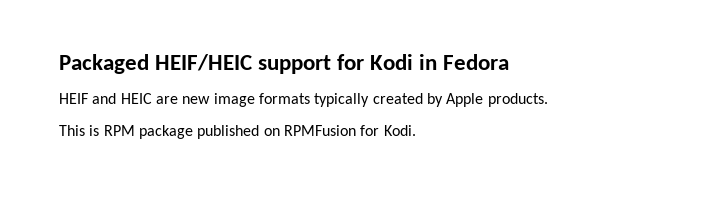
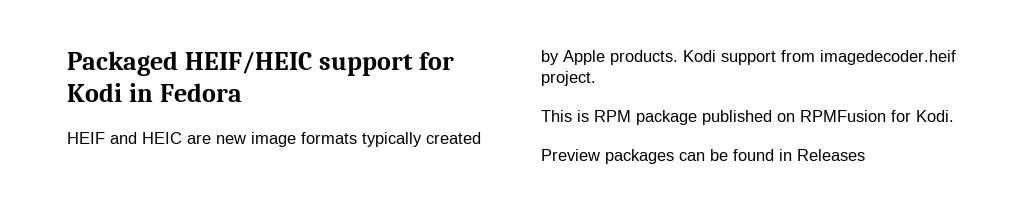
+ Kodi support from imagedecoder.heif project.
+ Preview packages can be found in Releases

